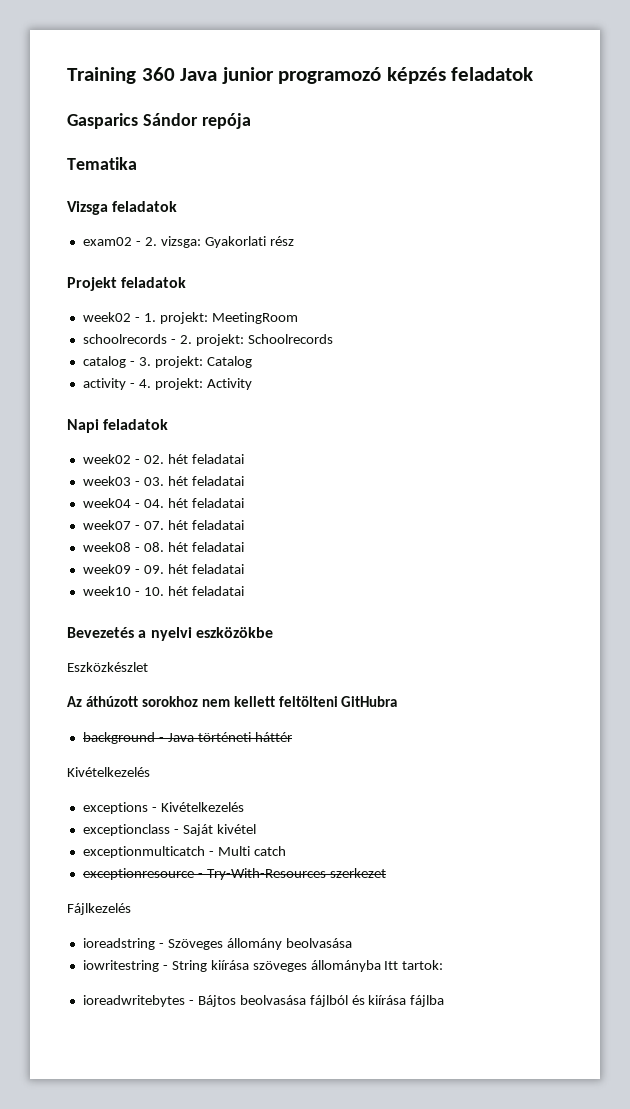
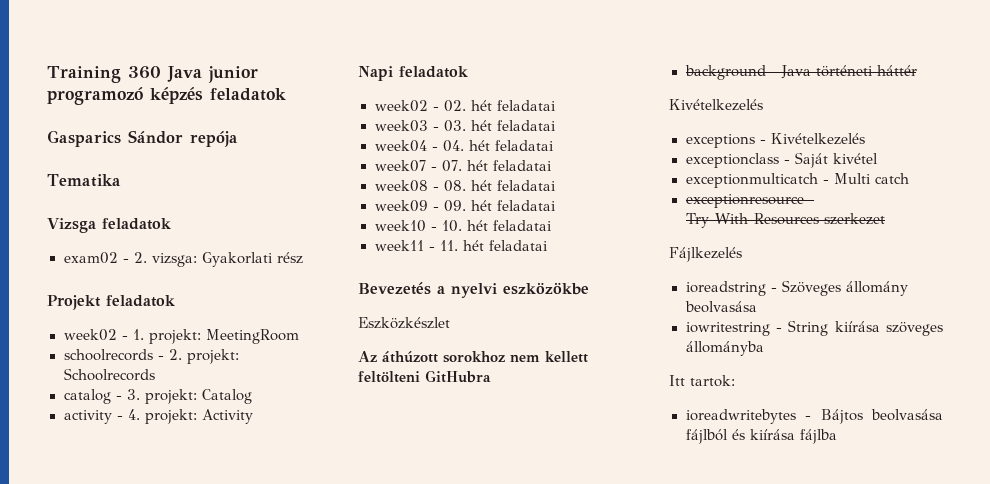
+ week11 - 11. hét feladatai
- iowritestring - String kiírása szöveges állományba Itt tartok:
+ iowritestring - String kiírása szöveges állományba
+ Itt tartok:

